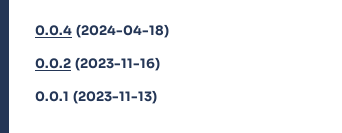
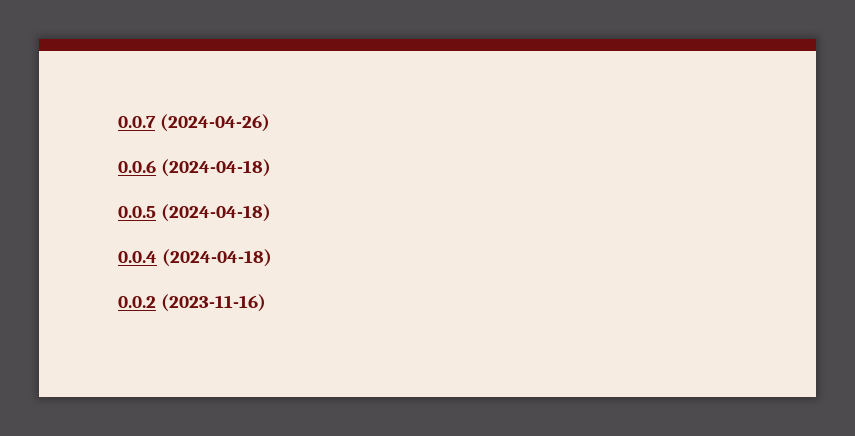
+ 0.0.7 (2024-04-26)
+ 0.0.6 (2024-04-18)
+ 0.0.5 (2024-04-18)
- 0.0.1 (2023-11-13)

